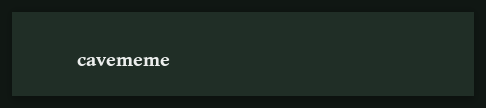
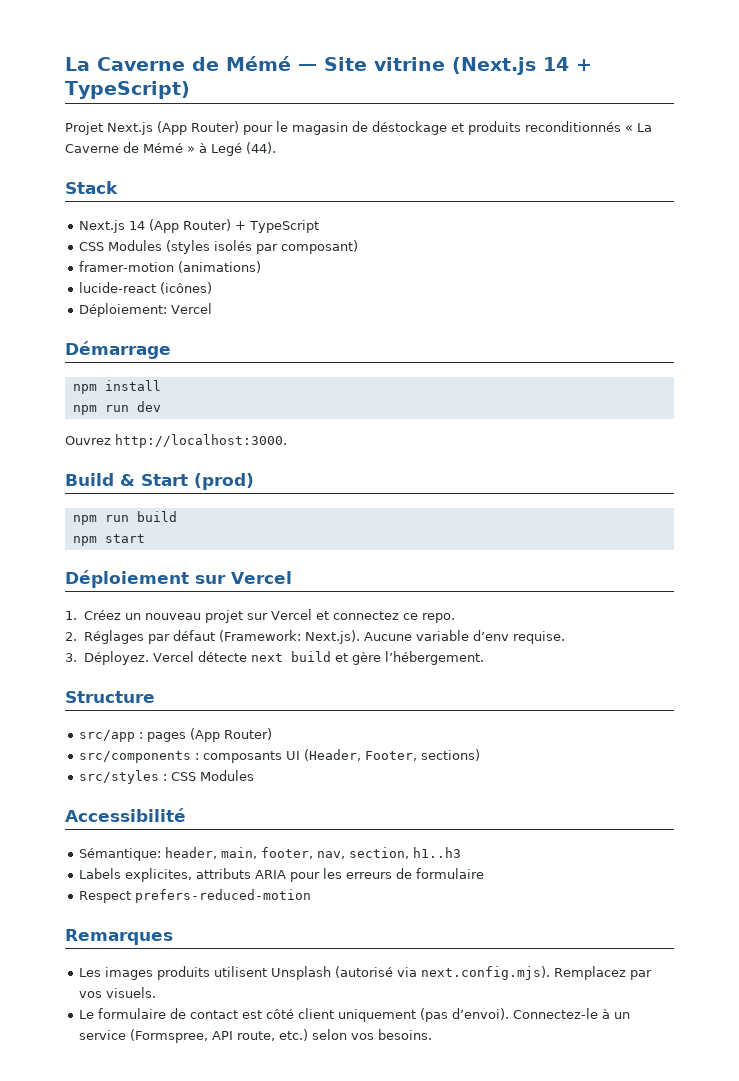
- cavememe
+ La Caverne de Mémé — Site vitrine (Next.js 14 + TypeScript)
+ Projet Next.js (App Router) pour le magasin de déstockage et produits reconditionnés « La Caverne de Mémé » à Legé (44).
+ Stack
+ Next.js 14 (App Router) + TypeScript
+ CSS Modules (styles isolés par composant)
+ framer-motion (animations)
+ lucide-react (icônes)
+ Déploiement: Vercel
+ Démarrage
+ npm install
+ npm run dev
+ Ouvrez http://localhost:3000.
+ Build & Start (prod)
+ npm run build
+ npm start
+ Déploiement sur Vercel
+ 1. Créez un nouveau projet sur Vercel et connectez ce repo.
+ 2. Réglages par défaut (Framework: Next.js). Aucune variable d’env requise.
+ 3. Déployez. Vercel détecte next build et gère l’hébergement.
+ Structure
+ src/app : pages (App Router)
+ src/components : composants UI (Header, Footer, sections)
+ src/styles : CSS Modules
+ Accessibilité
+ Sémantique: header, main, footer, nav, section, h1..h3
+ Labels explicites, attributs ARIA pour les erreurs de formulaire
+ Respect prefers-reduced-motion
+ Remarques
+ Les images produits utilisent Unsplash (autorisé via next.config.mjs). Remplacez par vos visuels.
+ Le formulaire de contact est côté client uniquement (pas d’envoi). Connectez-le à un service (Formspree, API route, etc.) selon vos besoins.

